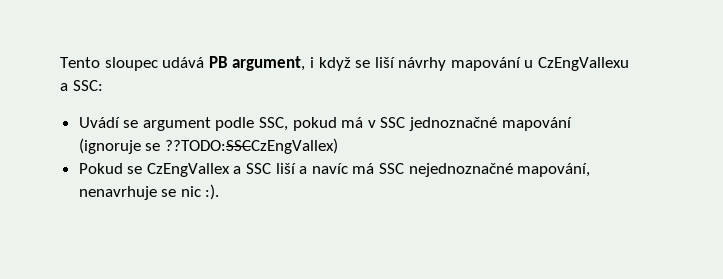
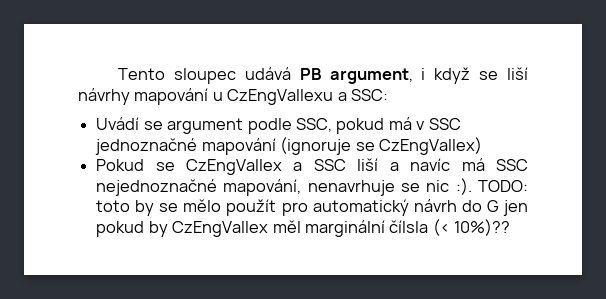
- Uvádí se argument podle SSC, pokud má v SSC jednoznačné mapování (ignoruje se ??TODO:SSCCzEngVallex)
+ Uvádí se argument podle SSC, pokud má v SSC jednoznačné mapování (ignoruje se CzEngVallex)
+ TODO: toto by se mělo použít pro automatický návrh do G jen pokud by CzEngVallex měl marginální čílsla (< 10%)??

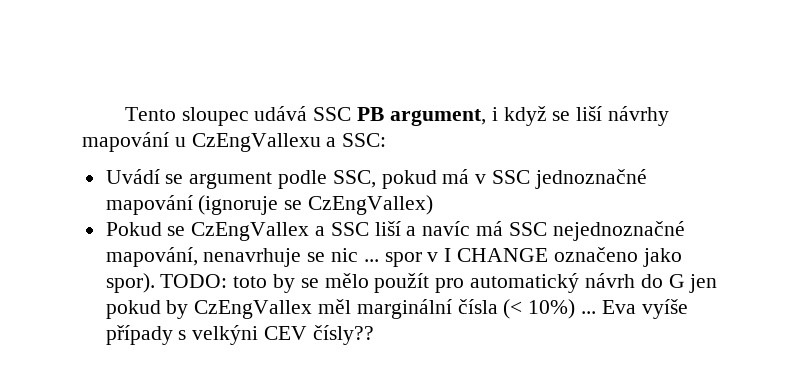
- Tento sloupec udává PB argument, i když se liší návrhy mapování u CzEngVallexu a SSC:
+ Tento sloupec udává SSC PB argument, i když se liší návrhy mapování u CzEngVallexu a SSC:
- Pokud se CzEngVallex a SSC liší a navíc má SSC nejednoznačné mapování, nenavrhuje se nic :).
+ Pokud se CzEngVallex a SSC liší a navíc má SSC nejednoznačné mapování, nenavrhuje se nic ... spor v I CHANGE označeno jako spor).
- TODO: toto by se mělo použít pro automatický návrh do G jen pokud by CzEngVallex měl marginální čílsla (< 10%)??
+ TODO: toto by se mělo použít pro automatický návrh do G jen pokud by CzEngVallex měl marginální čísla (< 10%) ... Eva vyíše případy s velkýni CEV čísly??

